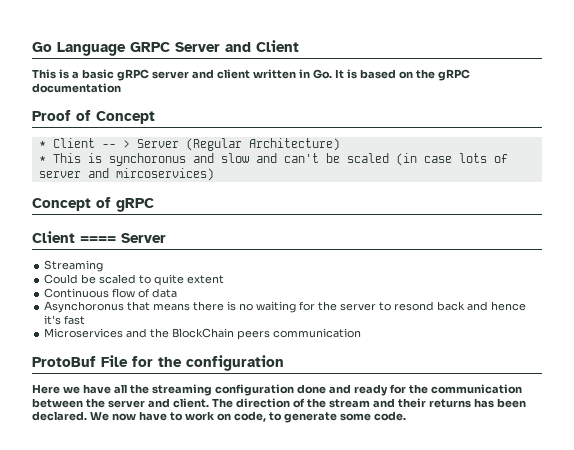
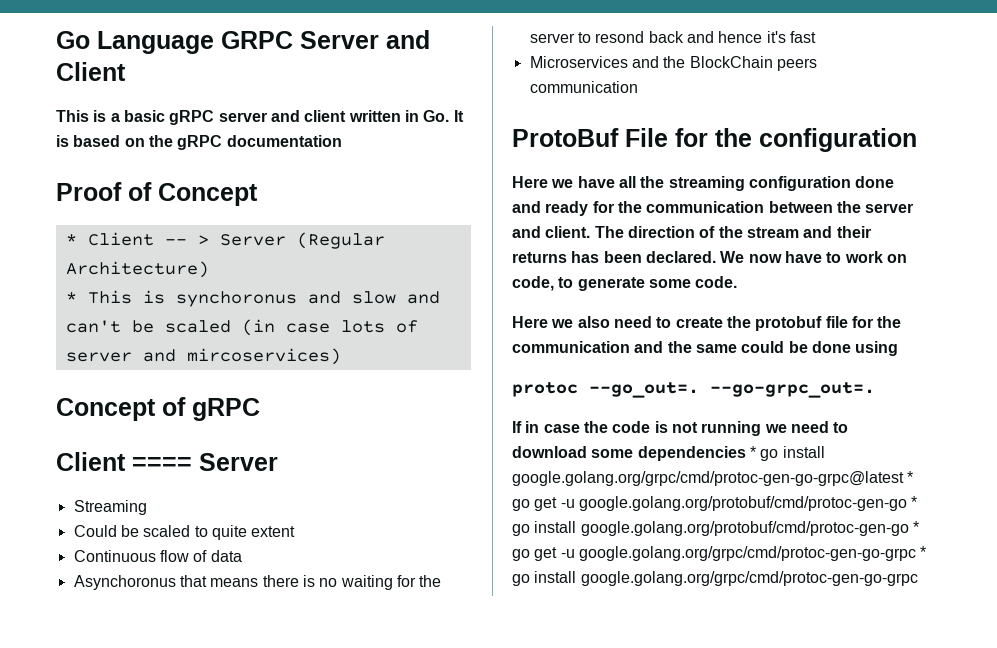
+ Here we also need to create the protobuf file for the communication and the same could be done using
+ protoc --go_out=. --go-grpc_out=.
+ If in case the code is not running we need to download some dependencies * go install google.golang.org/grpc/cmd/protoc-gen-go-grpc@latest * go get -u google.golang.org/protobuf/cmd/protoc-gen-go * go install google.golang.org/protobuf/cmd/protoc-gen-go * go get -u google.golang.org/grpc/cmd/protoc-gen-go-grpc * go install google.golang.org/grpc/cmd/protoc-gen-go-grpc

